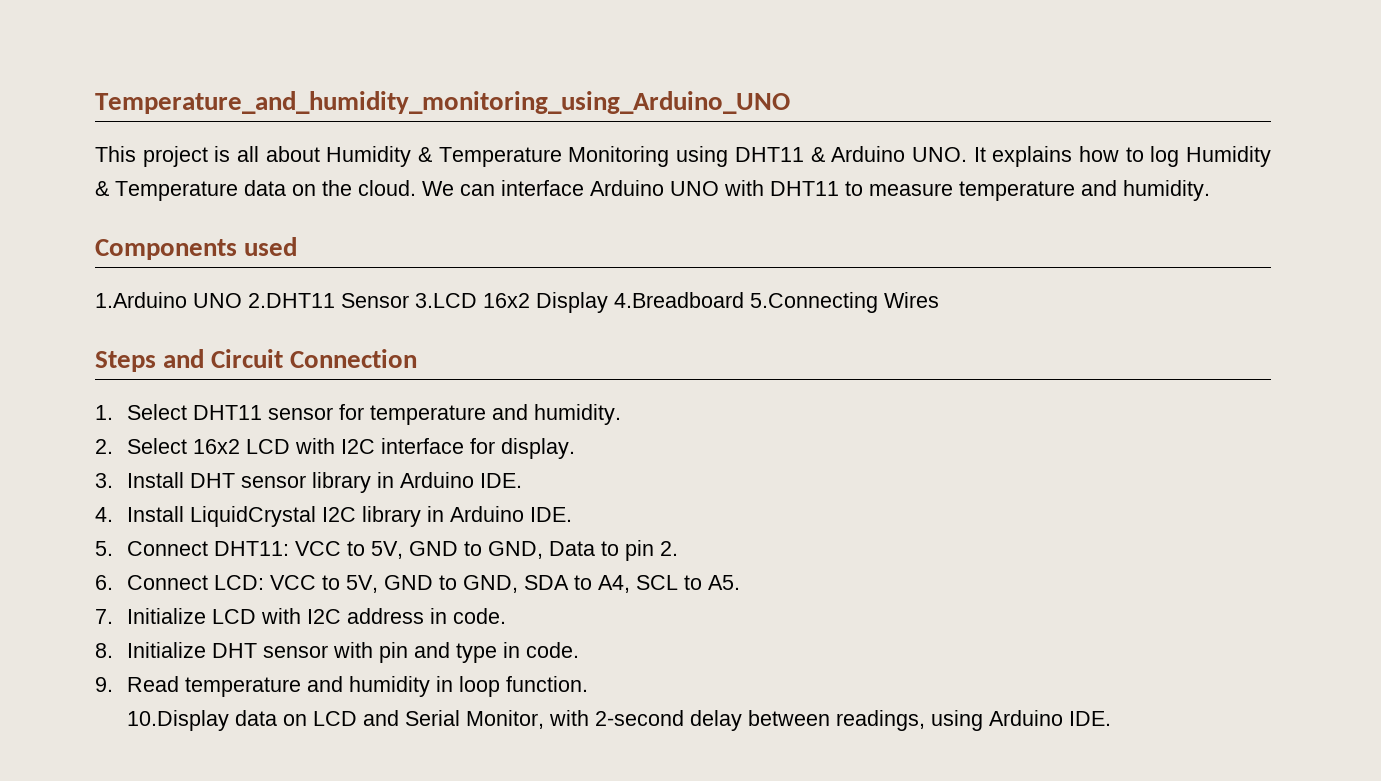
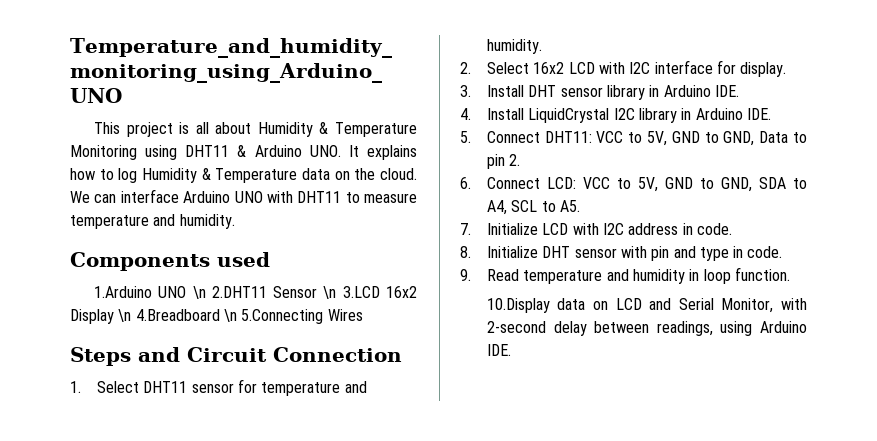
- 1.Arduino UNO 2.DHT11 Sensor 3.LCD 16x2 Display 4.Breadboard 5.Connecting Wires
+ 1.Arduino UNO \n 2.DHT11 Sensor \n 3.LCD 16x2 Display \n 4.Breadboard \n 5.Connecting Wires

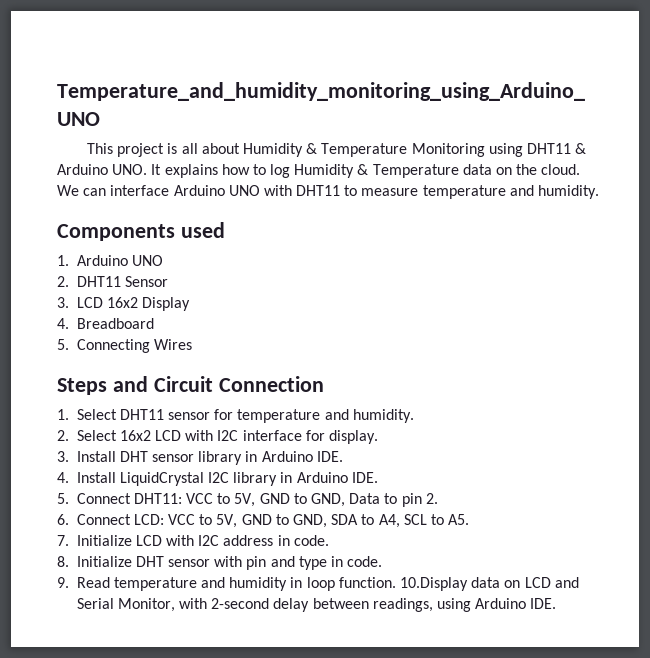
- 1.Arduino UNO \n 2.DHT11 Sensor \n 3.LCD 16x2 Display \n 4.Breadboard \n 5.Connecting Wires
+ 1. Arduino UNO
+ 2. DHT11 Sensor
+ 3. LCD 16x2 Display
+ 4. Breadboard
+ 5. Connecting Wires
- 9. Read temperature and humidity in loop function.
- 10.Display data on LCD and Serial Monitor, with 2-second delay between readings, using Arduino IDE.
+ 9. Read temperature and humidity in loop function. 10.Display data on LCD and Serial Monitor, with 2-second delay between readings, using Arduino IDE.

